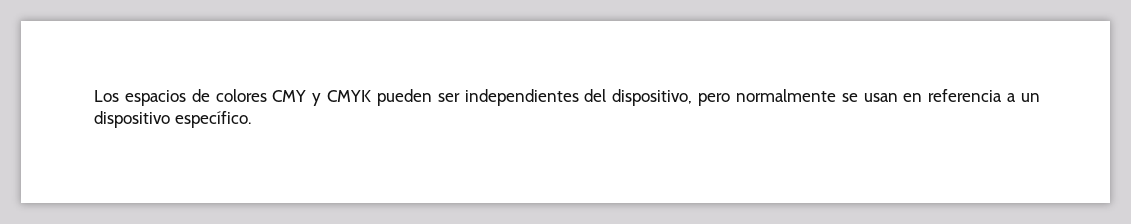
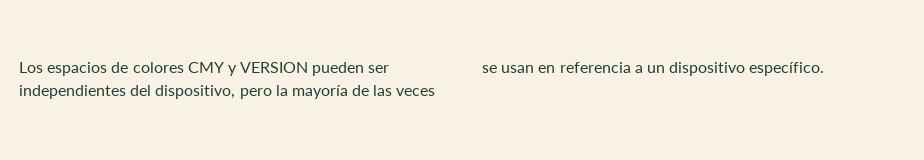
- Los espacios de colores CMY y CMYK pueden ser independientes del dispositivo, pero normalmente se usan en referencia a un dispositivo específico.
+ Los espacios de colores CMY y VERSION pueden ser independientes del dispositivo, pero la mayoría de las veces se usan en referencia a un dispositivo específico.

